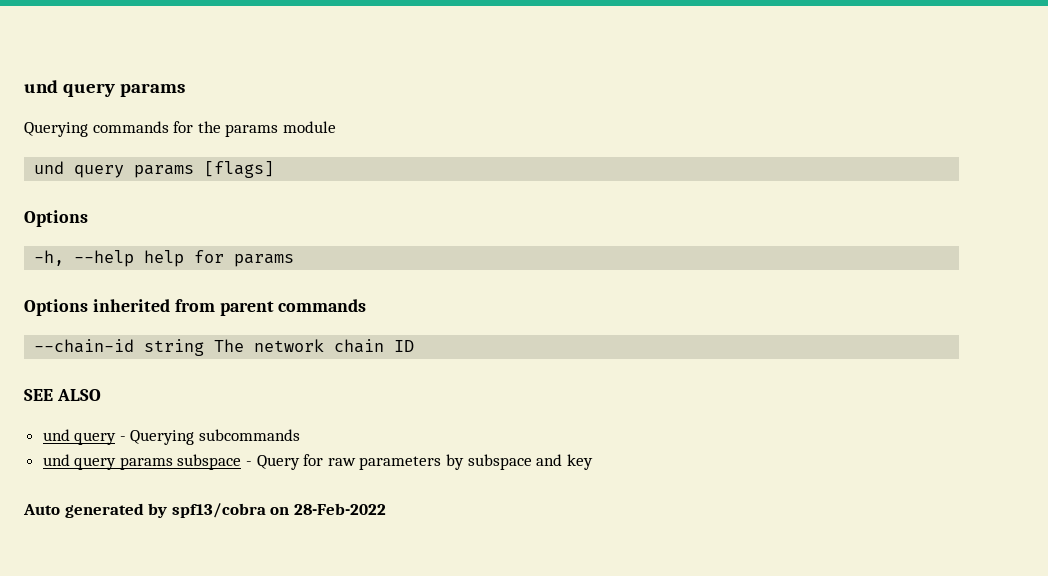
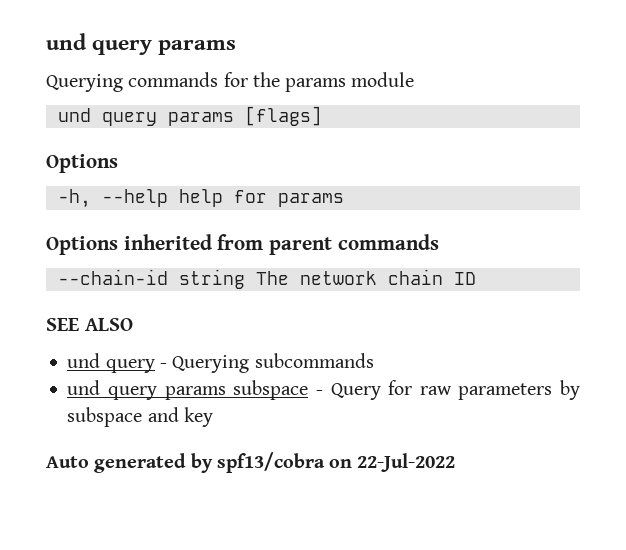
- Auto generated by spf13/cobra on 28-Feb-2022
+ Auto generated by spf13/cobra on 22-Jul-2022

